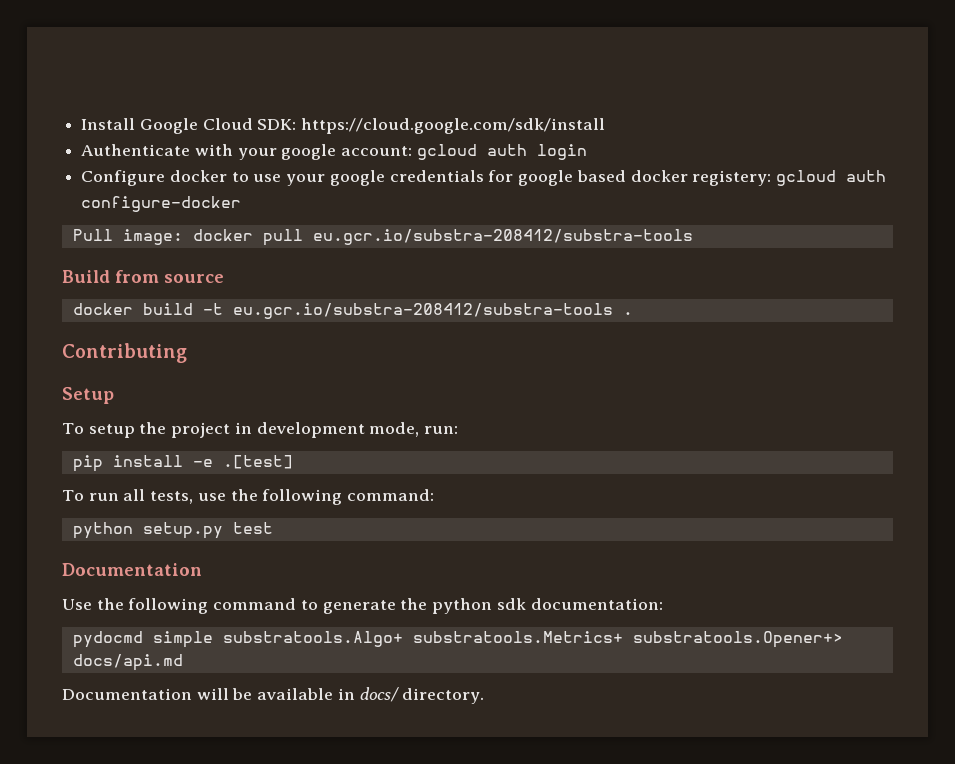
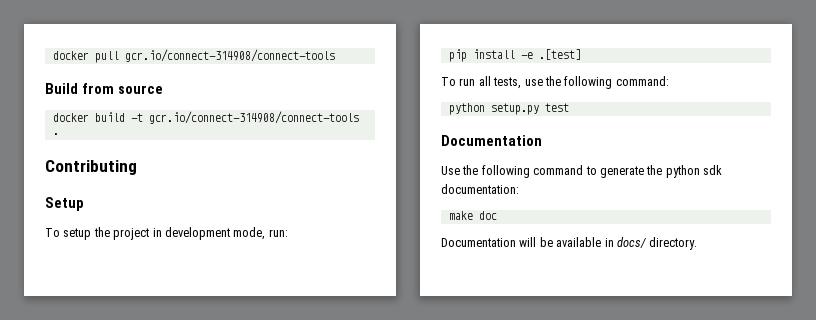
- Install Google Cloud SDK: https://cloud.google.com/sdk/install
- Authenticate with your google account: gcloud auth login
- Configure docker to use your google credentials for google based docker registery: gcloud auth configure-docker
- Pull image: docker pull eu.gcr.io/substra-208412/substra-tools
+ docker pull gcr.io/connect-314908/connect-tools
- docker build -t eu.gcr.io/substra-208412/substra-tools .
+ docker build -t gcr.io/connect-314908/connect-tools .
- pydocmd simple substratools.Algo+ substratools.Metrics+ substratools.Opener+> docs/api.md
+ make doc

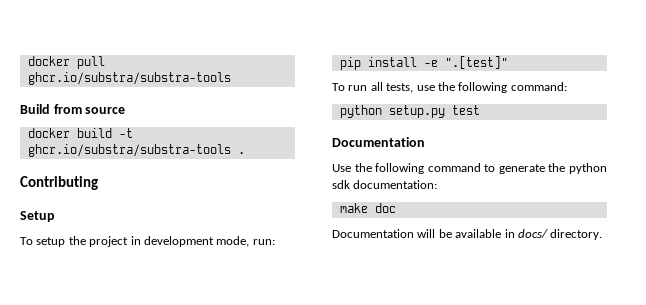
- docker pull gcr.io/connect-314908/connect-tools
+ docker pull ghcr.io/substra/substra-tools
- docker build -t gcr.io/connect-314908/connect-tools .
+ docker build -t ghcr.io/substra/substra-tools .
- pip install -e .[test]
+ pip install -e ".[test]"

